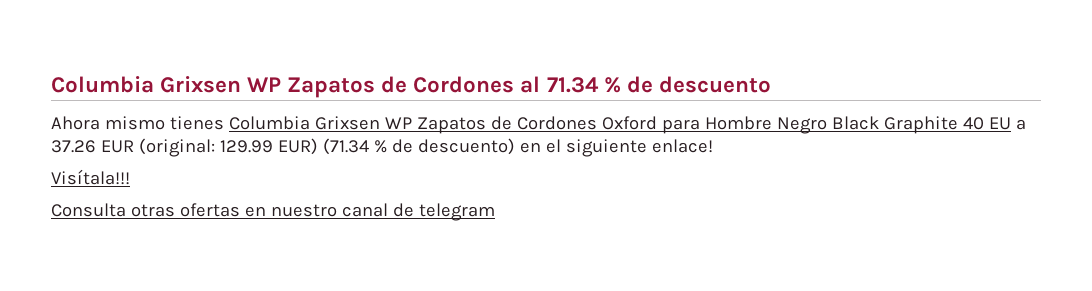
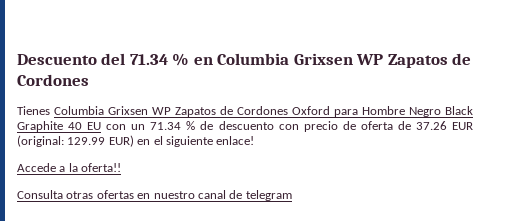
- Columbia Grixsen WP Zapatos de Cordones al 71.34 % de descuento
- Ahora mismo tienes Columbia Grixsen WP Zapatos de Cordones Oxford para Hombre Negro Black Graphite 40 EU a 37.26 EUR (original: 129.99 EUR) (71.34 % de descuento) en el siguiente enlace!
+ Descuento del 71.34 % en Columbia Grixsen WP Zapatos de Cordones
+ Tienes Columbia Grixsen WP Zapatos de Cordones Oxford para Hombre Negro Black Graphite 40 EU con un 71.34 % de descuento con precio de oferta de 37.26 EUR (original: 129.99 EUR) en el siguiente enlace!
- Visítala!!!
+ Accede a la oferta!!

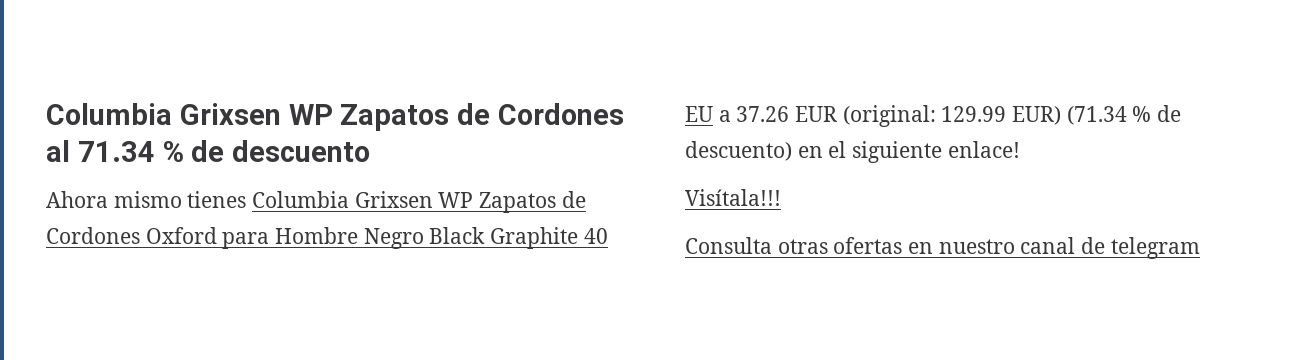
- Descuento del 71.34 % en Columbia Grixsen WP Zapatos de Cordones
- Tienes Columbia Grixsen WP Zapatos de Cordones Oxford para Hombre Negro Black Graphite 40 EU con un 71.34 % de descuento con precio de oferta de 37.26 EUR (original: 129.99 EUR) en el siguiente enlace!
+ Columbia Grixsen WP Zapatos de Cordones al 71.34 % de descuento
+ Ahora mismo tienes Columbia Grixsen WP Zapatos de Cordones Oxford para Hombre Negro Black Graphite 40 EU a 37.26 EUR (original: 129.99 EUR) (71.34 % de descuento) en el siguiente enlace!
- Accede a la oferta!!
+ Visítala!!!

